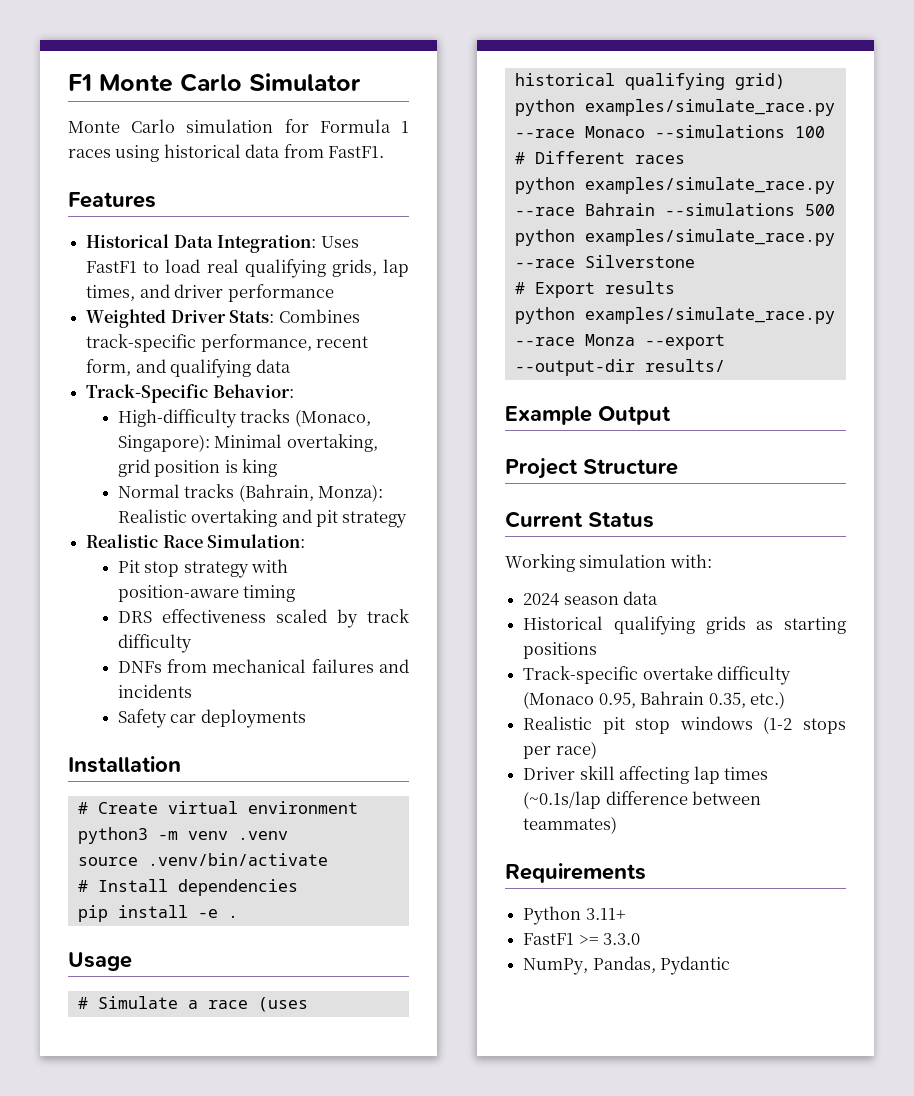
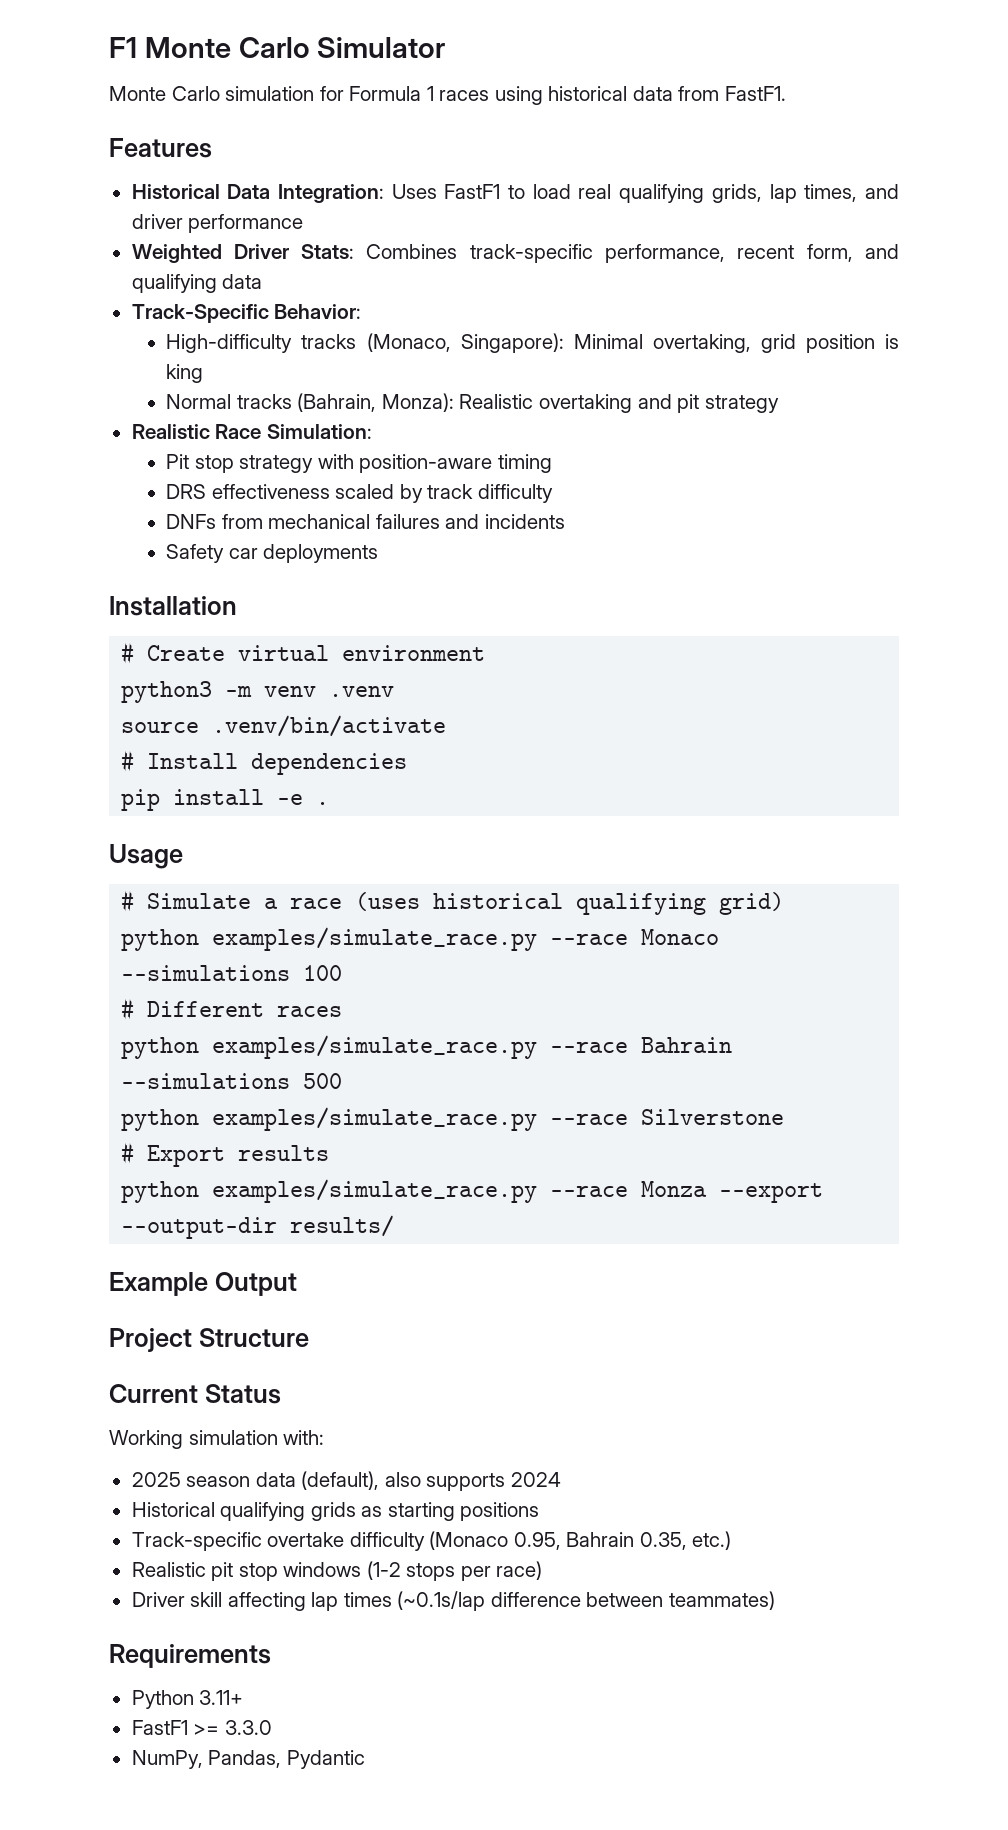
- 2024 season data
+ 2025 season data (default), also supports 2024

